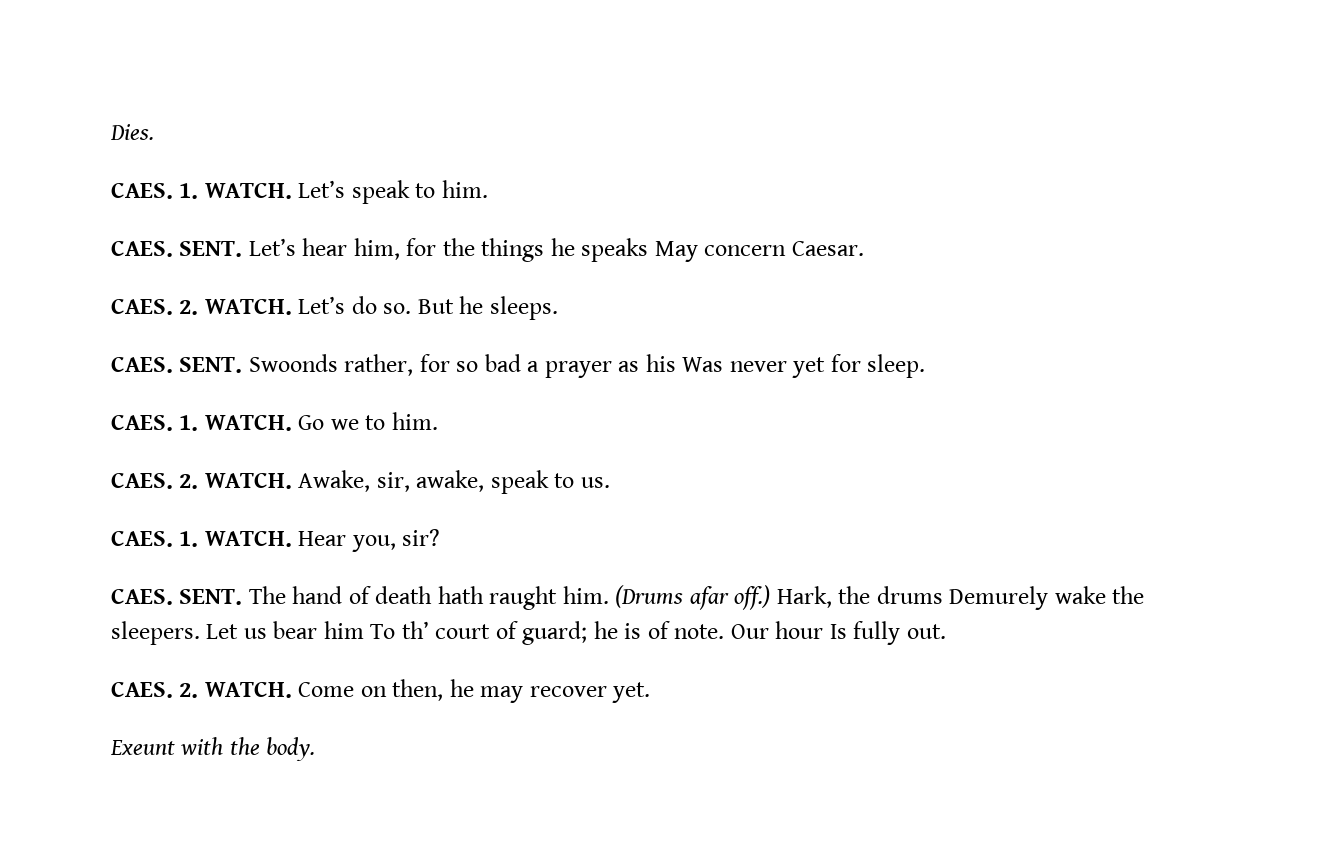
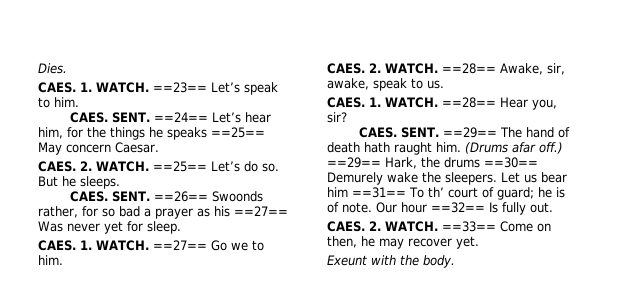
- Let’s speak to him.
+ ==23== Let’s speak to him.
- Let’s hear him, for the things he speaks May concern Caesar.
+ ==24== Let’s hear him, for the things he speaks ==25== May concern Caesar.
- Let’s do so.
+ ==25== Let’s do so.
- Swoonds rather, for so bad a prayer as his Was never yet for sleep.
+ ==26== Swoonds rather, for so bad a prayer as his ==27== Was never yet for sleep.
- Go we to him.
+ ==27== Go we to him.
- Awake, sir, awake, speak to us.
+ ==28== Awake, sir, awake, speak to us.
- Hear you, sir?
+ ==28== Hear you, sir?
- The hand of death hath raught him.
+ ==29== The hand of death hath raught him.
- Hark, the drums Demurely wake the sleepers.
+ ==29== Hark, the drums ==30== Demurely wake the sleepers.
- Let us bear him To th’ court of guard; he is of note.
+ Let us bear him ==31== To th’ court of guard; he is of note.
- Our hour Is fully out.
+ Our hour ==32== Is fully out.
- Come on then, he may recover yet.
+ ==33== Come on then, he may recover yet.

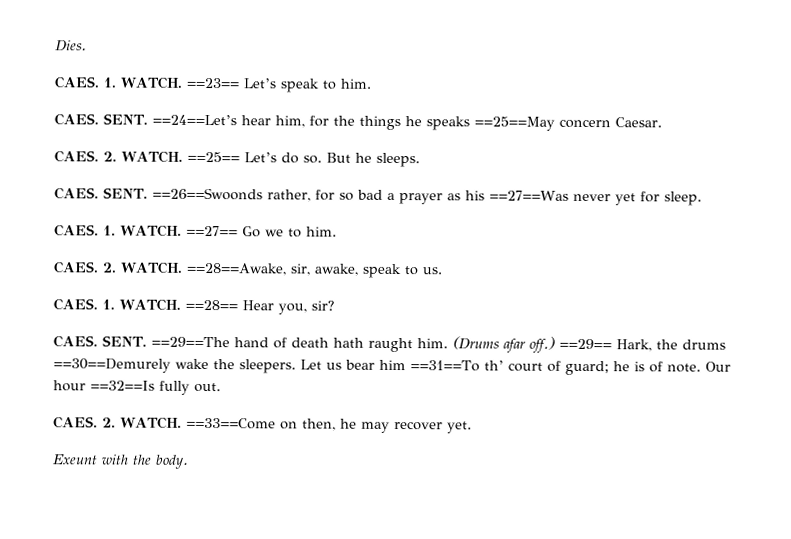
- ==24== Let’s hear him, for the things he speaks ==25== May concern Caesar.
+ ==24==Let’s hear him, for the things he speaks ==25==May concern Caesar.
- ==26== Swoonds rather, for so bad a prayer as his ==27== Was never yet for sleep.
+ ==26==Swoonds rather, for so bad a prayer as his ==27==Was never yet for sleep.
- ==28== Awake, sir, awake, speak to us.
+ ==28==Awake, sir, awake, speak to us.
- ==29== The hand of death hath raught him.
+ ==29==The hand of death hath raught him.
- ==29== Hark, the drums ==30== Demurely wake the sleepers.
+ ==29== Hark, the drums ==30==Demurely wake the sleepers.
- Let us bear him ==31== To th’ court of guard; he is of note.
+ Let us bear him ==31==To th’ court of guard; he is of note.
- Our hour ==32== Is fully out.
+ Our hour ==32==Is fully out.
- ==33== Come on then, he may recover yet.
+ ==33==Come on then, he may recover yet.

